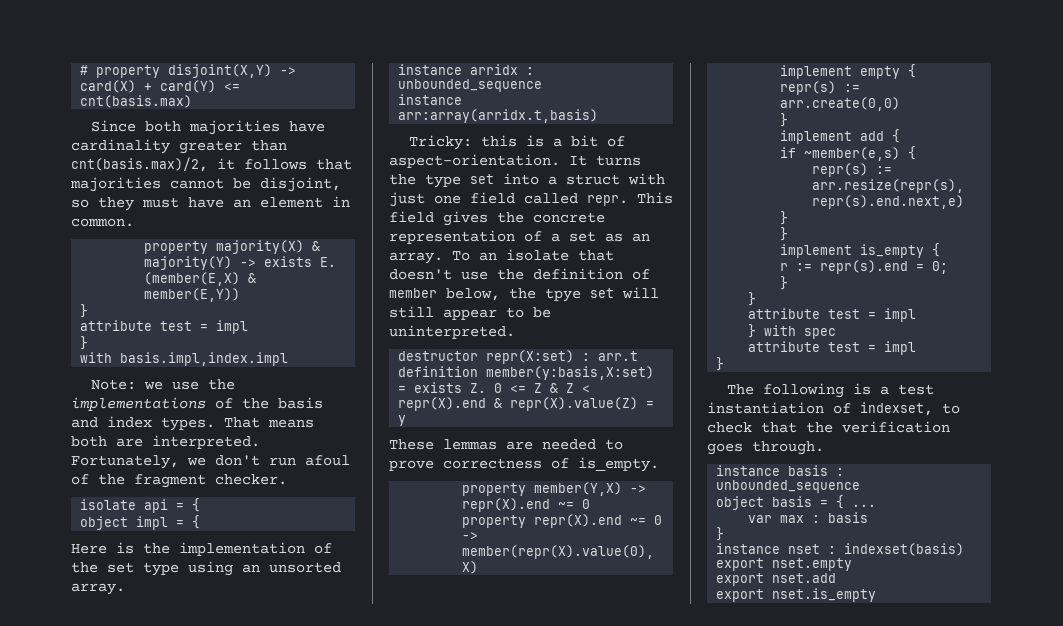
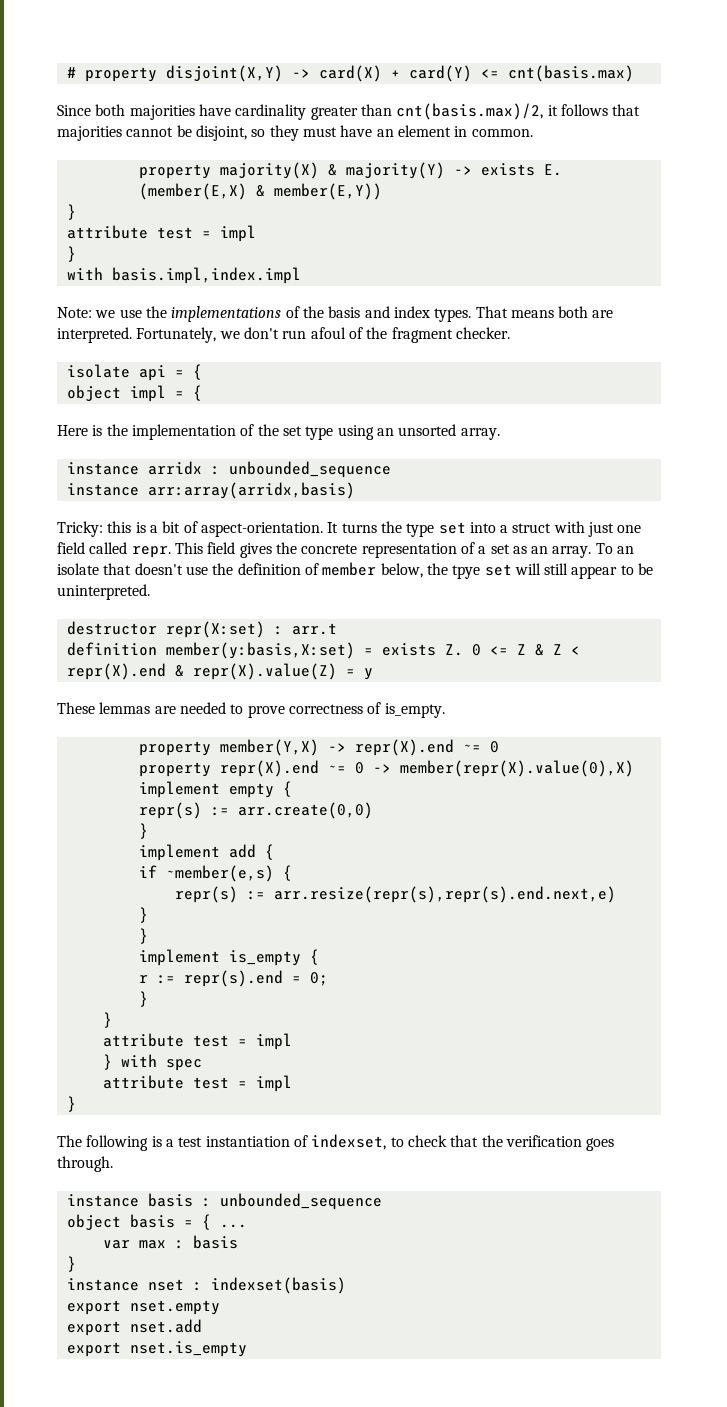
- instance arr:array(arridx.t,basis)
+ instance arr:array(arridx,basis)

